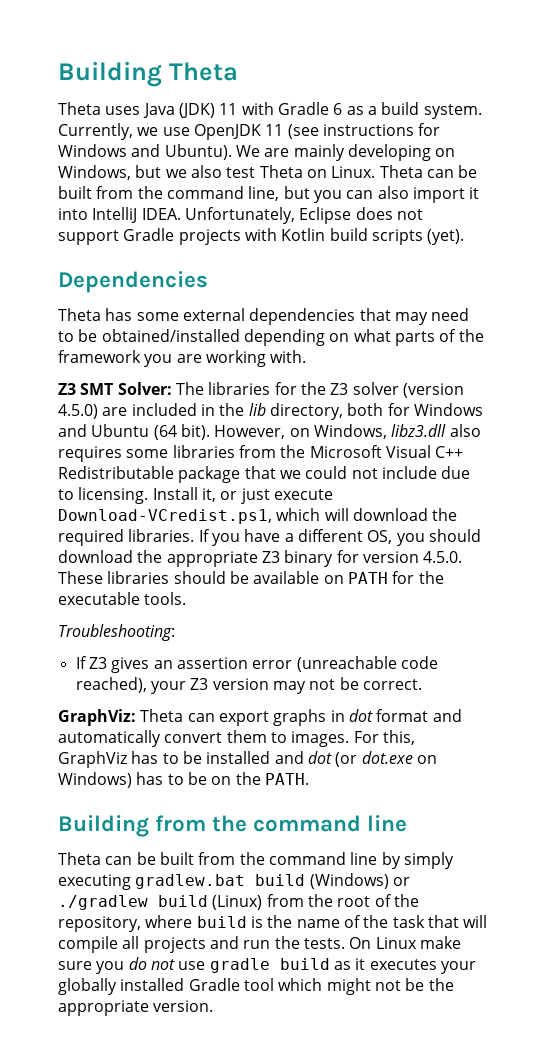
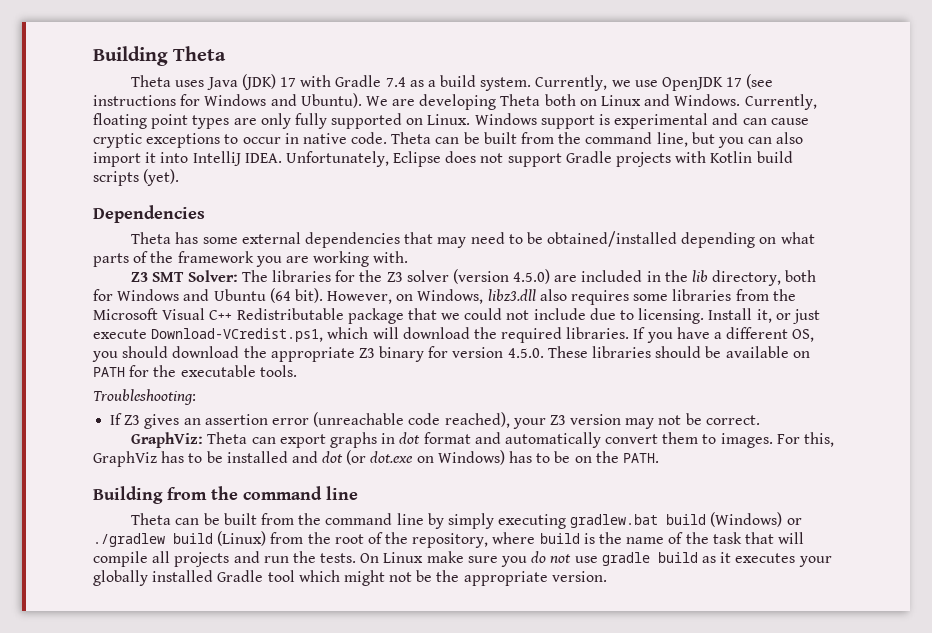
- Theta uses Java (JDK) 11 with Gradle 6 as a build system.
+ Theta uses Java (JDK) 17 with Gradle 7.4 as a build system.
- Currently, we use OpenJDK 11 (see instructions for Windows and Ubuntu).
+ Currently, we use OpenJDK 17 (see instructions for Windows and Ubuntu).
- We are mainly developing on Windows, but we also test Theta on Linux.
+ We are developing Theta both on Linux and Windows. Currently, floating point types are only fully supported on Linux. Windows support is experimental and can cause cryptic exceptions to occur in native code.

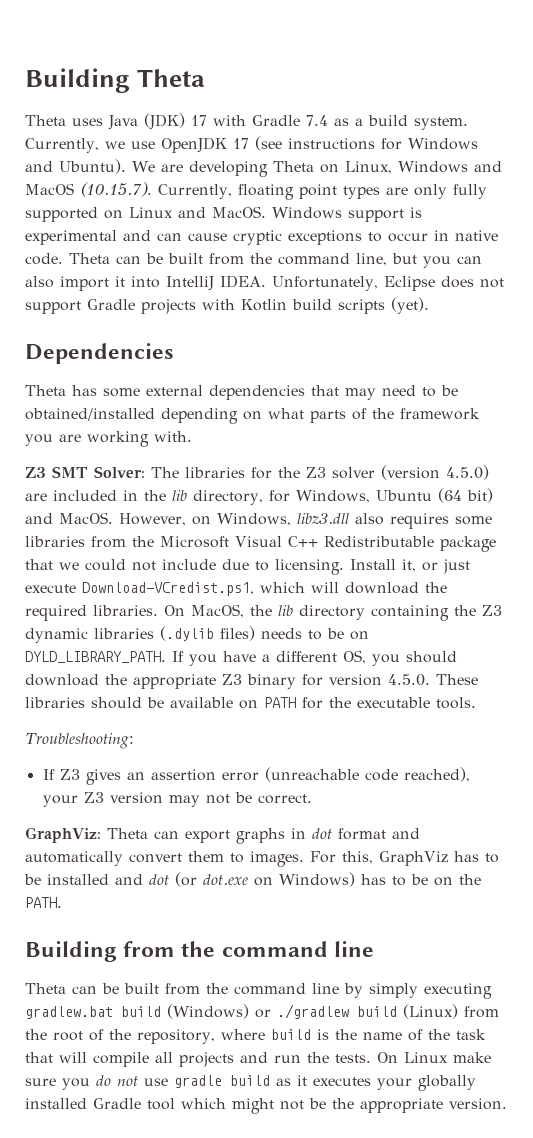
- We are developing Theta both on Linux and Windows. Currently, floating point types are only fully supported on Linux.
+ We are developing Theta on Linux, Windows and MacOS (10.15.7). Currently, floating point types are only fully supported on Linux and MacOS.
- Z3 SMT Solver: The libraries for the Z3 solver (version 4.5.0) are included in the lib directory, both for Windows and Ubuntu (64 bit).
+ Z3 SMT Solver: The libraries for the Z3 solver (version 4.5.0) are included in the lib directory, for Windows, Ubuntu (64 bit) and MacOS.
+ On MacOS, the lib directory containing the Z3 dynamic libraries (.dylib files) needs to be on DYLD_LIBRARY_PATH.

